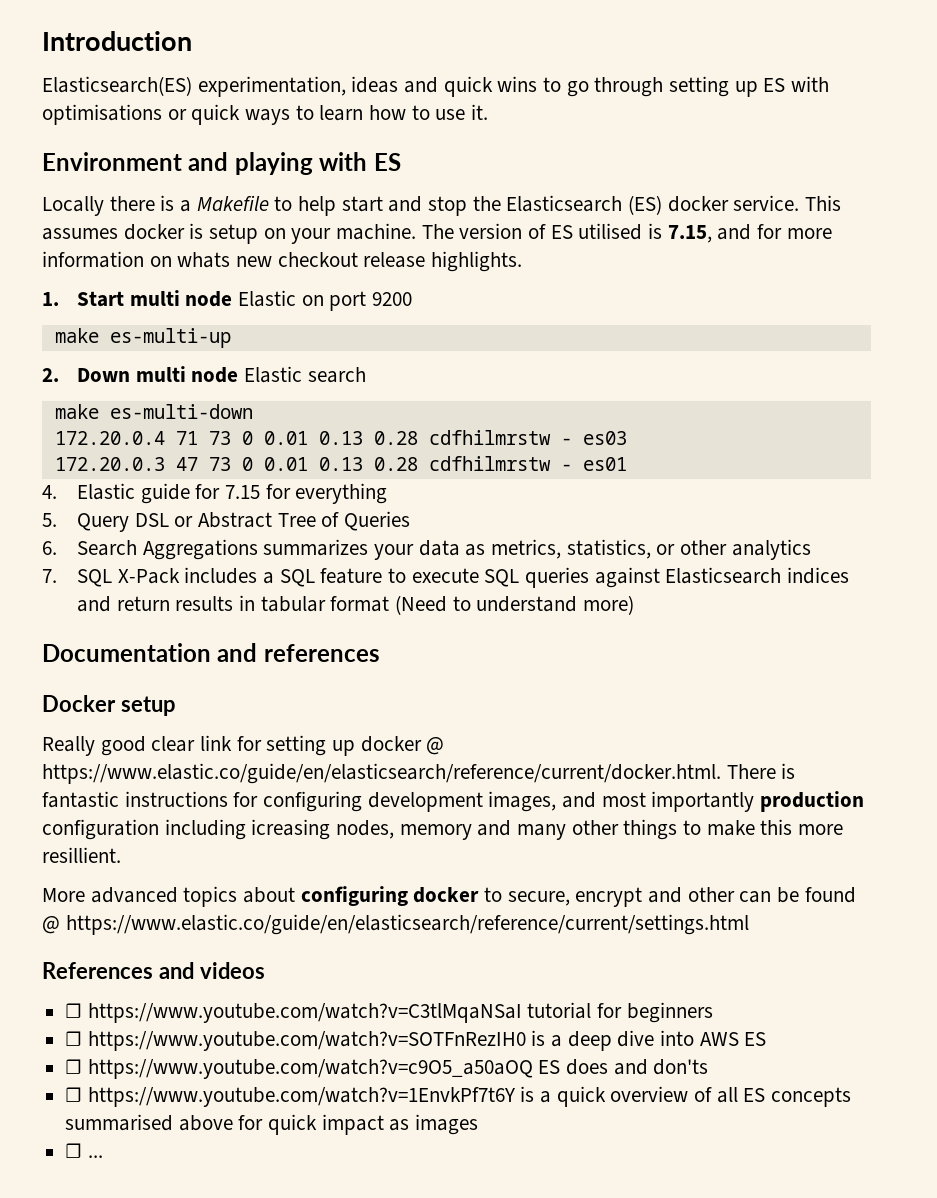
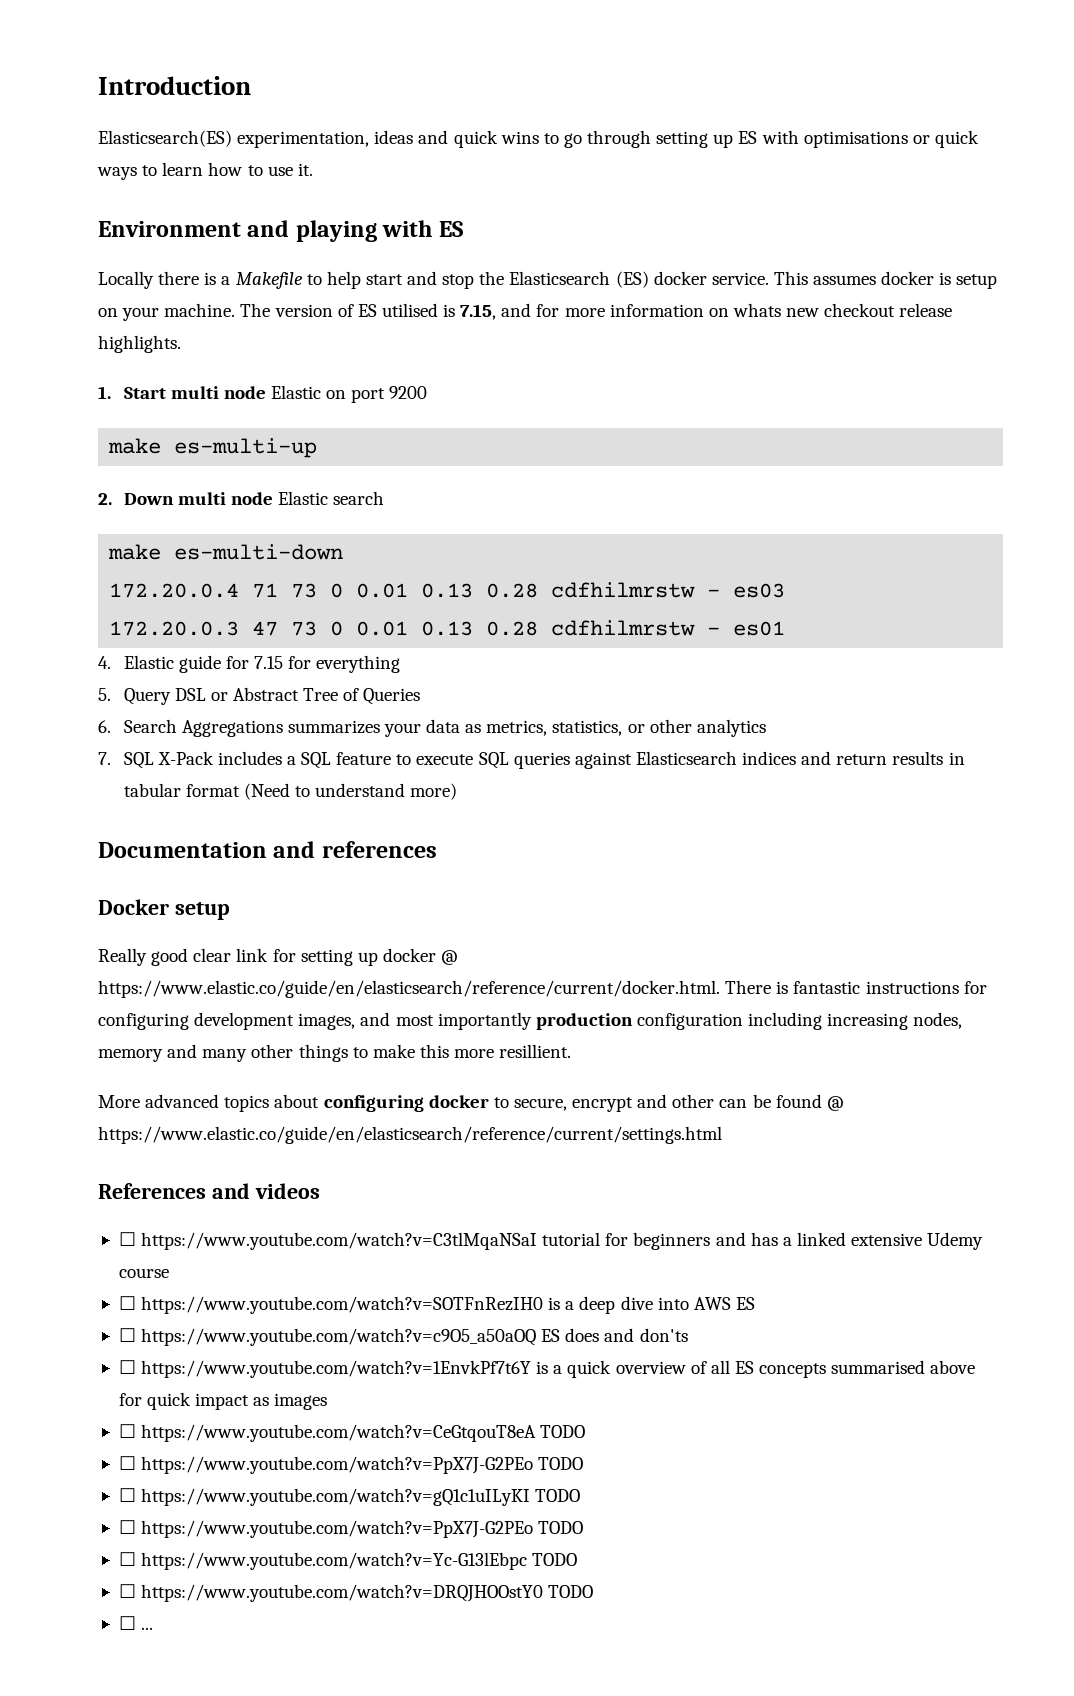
- Really good clear link for setting up docker @ https://www.elastic.co/guide/en/elasticsearch/reference/current/docker.html. There is fantastic instructions for configuring development images, and most importantly production configuration including icreasing nodes, memory and many other things to make this more resillient.
+ Really good clear link for setting up docker @ https://www.elastic.co/guide/en/elasticsearch/reference/current/docker.html. There is fantastic instructions for configuring development images, and most importantly production configuration including increasing nodes, memory and many other things to make this more resillient.
- ☐ https://www.youtube.com/watch?v=C3tlMqaNSaI tutorial for beginners
+ ☐ https://www.youtube.com/watch?v=C3tlMqaNSaI tutorial for beginners and has a linked extensive Udemy course
+ ☐ https://www.youtube.com/watch?v=CeGtqouT8eA TODO
+ ☐ https://www.youtube.com/watch?v=PpX7J-G2PEo TODO
+ ☐ https://www.youtube.com/watch?v=gQ1c1uILyKI TODO
+ ☐ https://www.youtube.com/watch?v=PpX7J-G2PEo TODO
+ ☐ https://www.youtube.com/watch?v=Yc-G13lEbpc TODO
+ ☐ https://www.youtube.com/watch?v=DRQJHOOstY0 TODO

